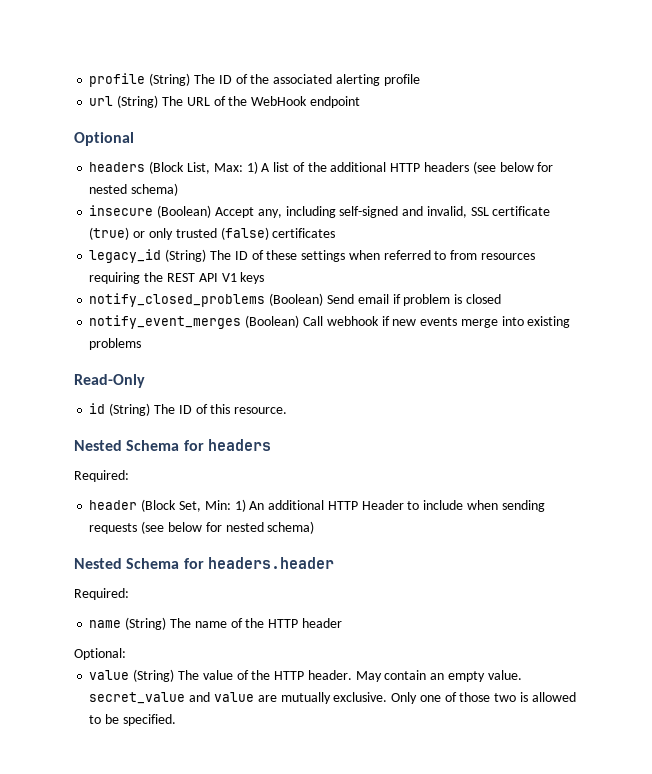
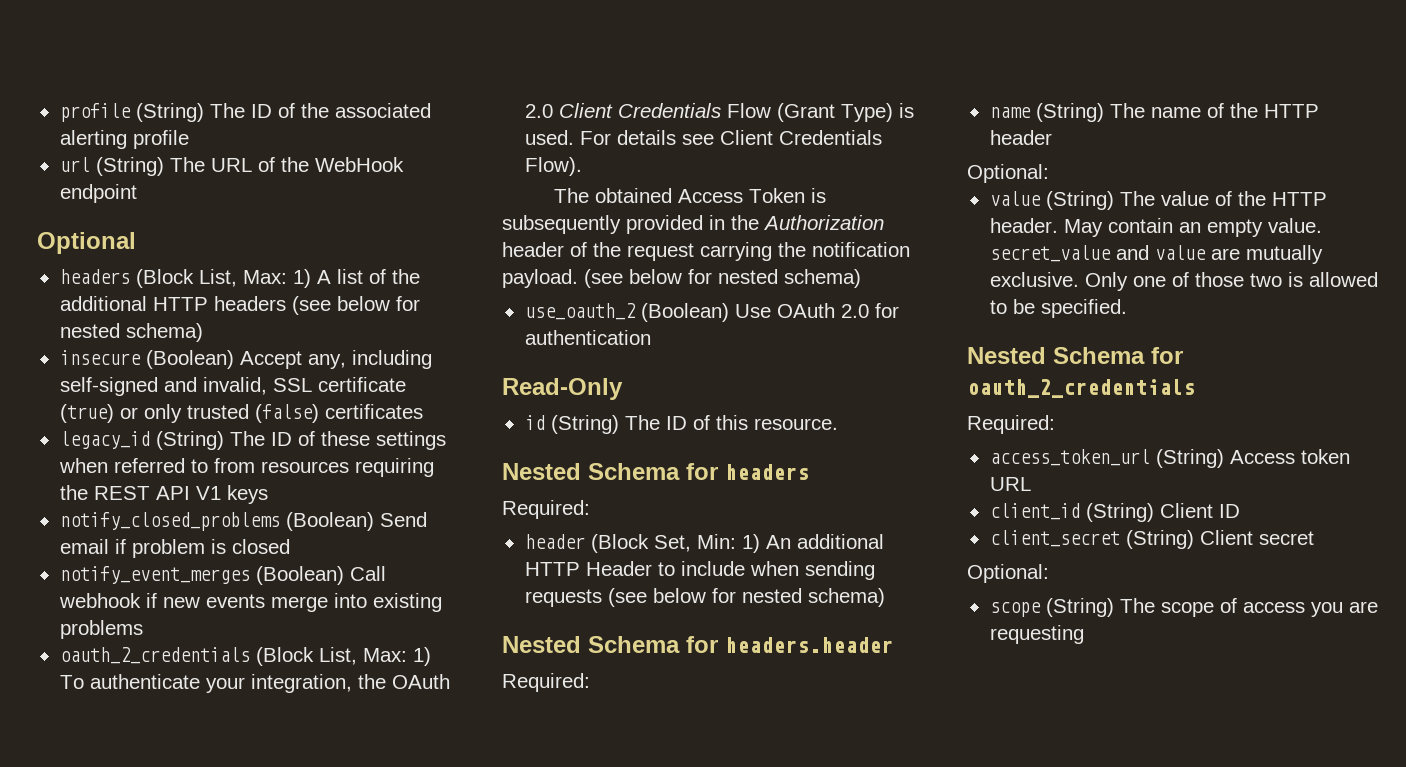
+ oauth_2_credentials (Block List, Max: 1) To authenticate your integration, the OAuth 2.0 Client Credentials Flow (Grant Type) is used. For details see Client Credentials Flow).
+ The obtained Access Token is subsequently provided in the Authorization header of the request carrying the notification payload. (see below for nested schema)
+ use_oauth_2 (Boolean) Use OAuth 2.0 for authentication
+ Nested Schema for oauth_2_credentials
+ Required:
+ access_token_url (String) Access token URL
+ client_id (String) Client ID
+ client_secret (String) Client secret
+ Optional:
+ scope (String) The scope of access you are requesting

